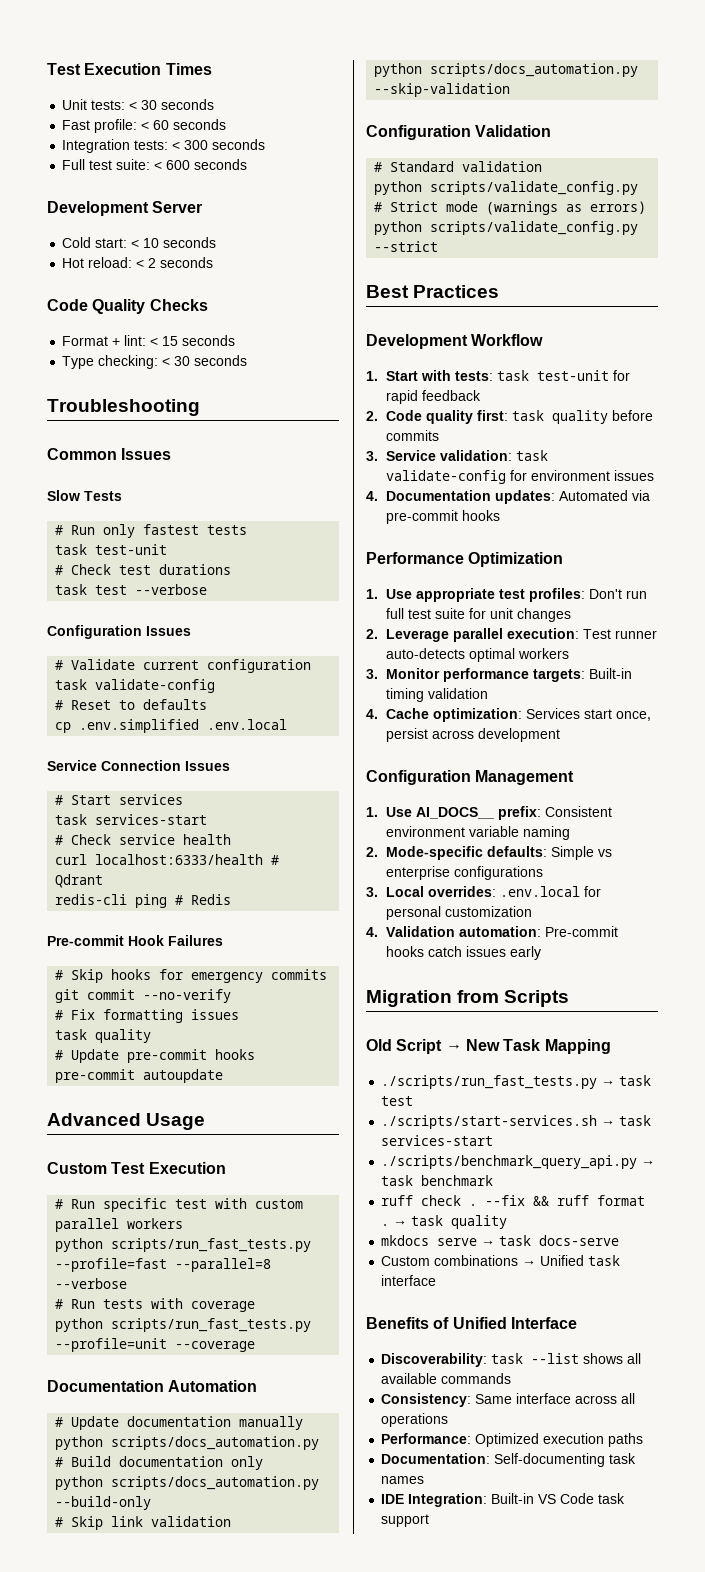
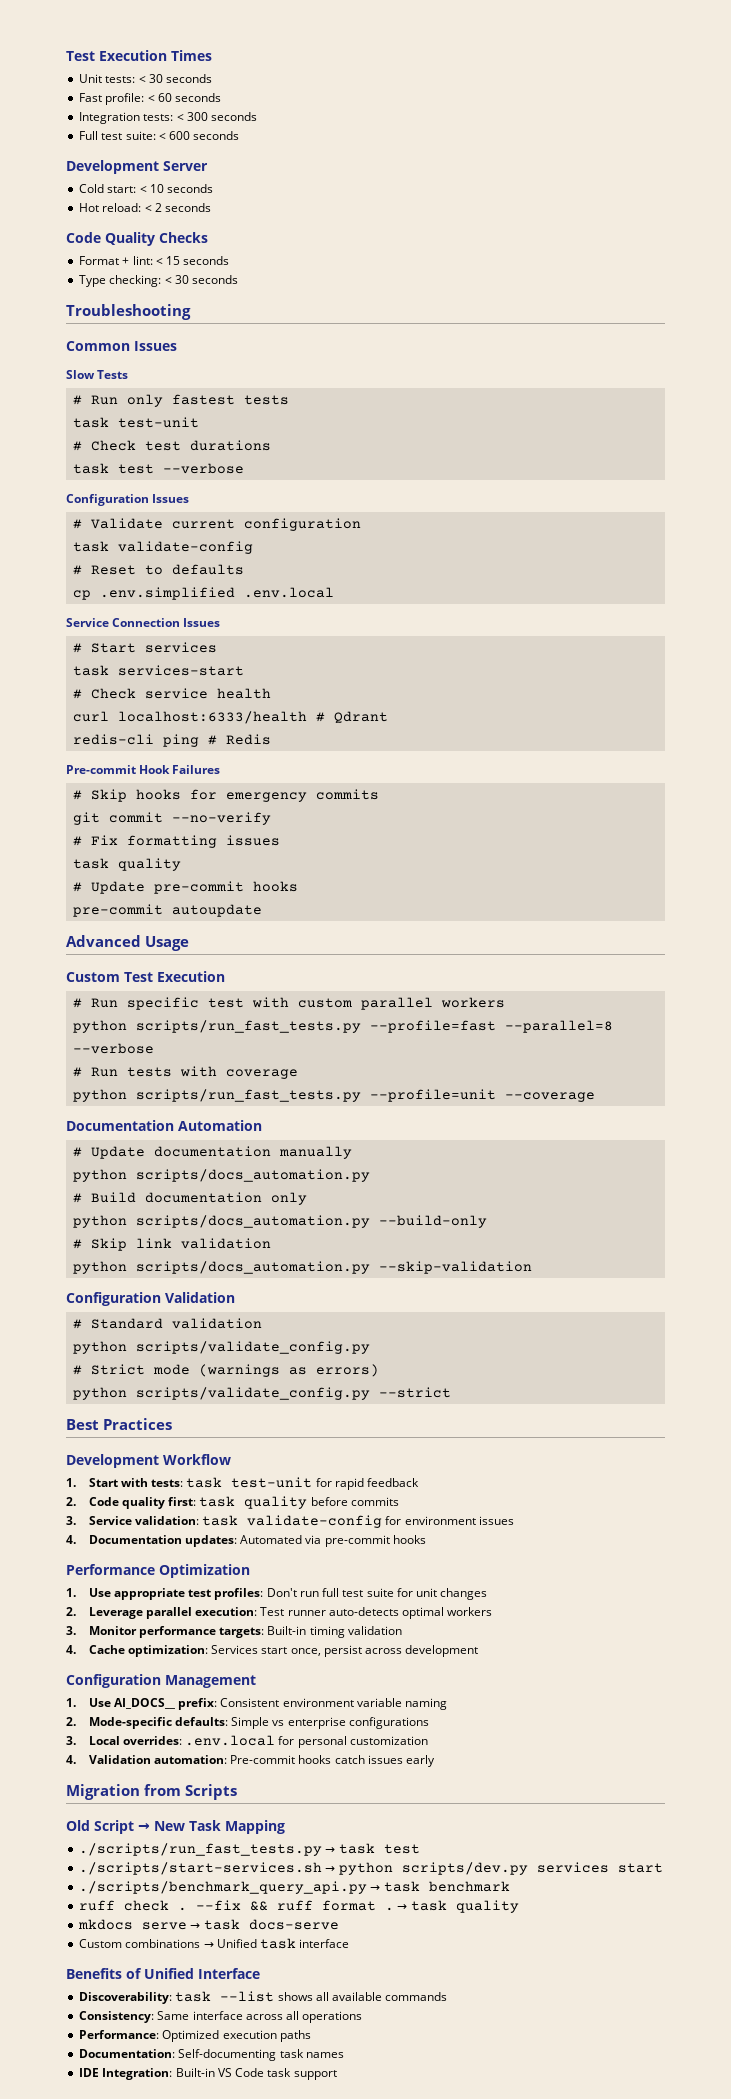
- ./scripts/start-services.sh → task services-start
+ ./scripts/start-services.sh → python scripts/dev.py services start

